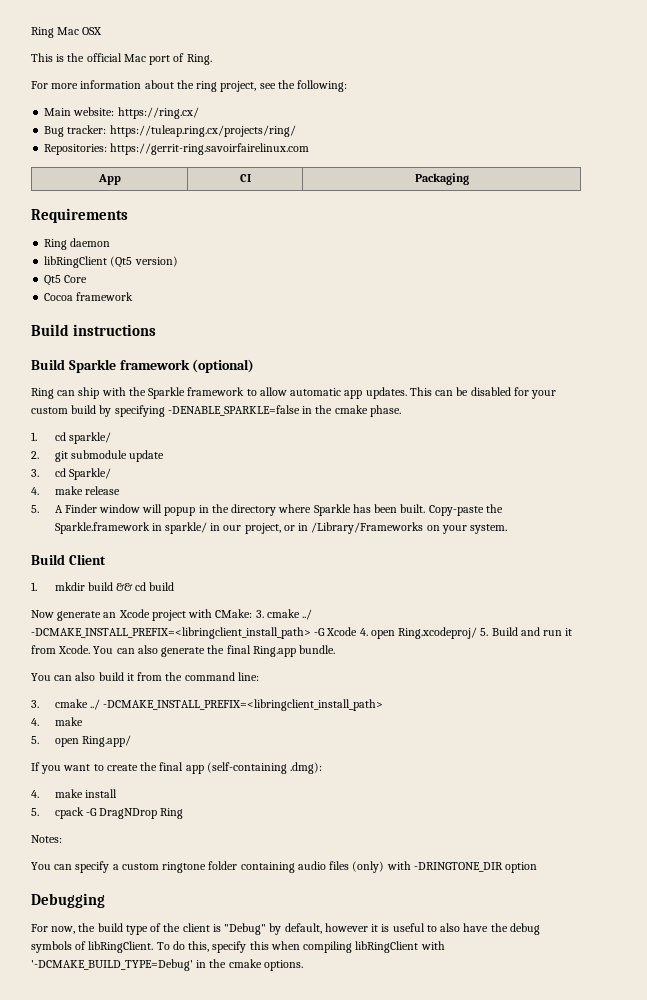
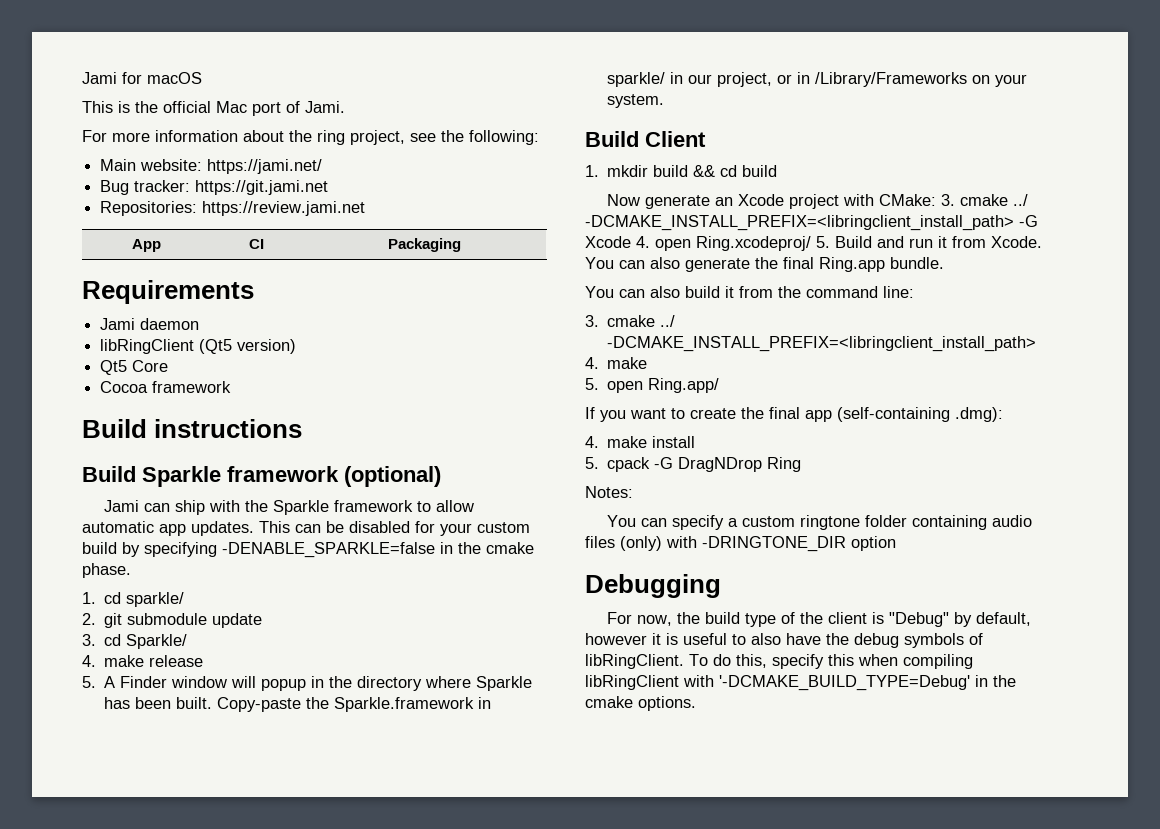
- Ring Mac OSX
+ Jami for macOS
- This is the official Mac port of Ring.
+ This is the official Mac port of Jami.
- Main website: https://ring.cx/
+ Main website: https://jami.net/
- Bug tracker: https://tuleap.ring.cx/projects/ring/
+ Bug tracker: https://git.jami.net
- Repositories: https://gerrit-ring.savoirfairelinux.com
+ Repositories: https://review.jami.net
- Ring daemon
+ Jami daemon
- Ring can ship with the Sparkle framework to allow automatic app updates.
+ Jami can ship with the Sparkle framework to allow automatic app updates.

